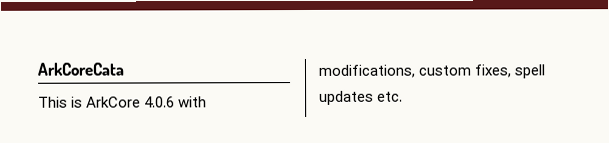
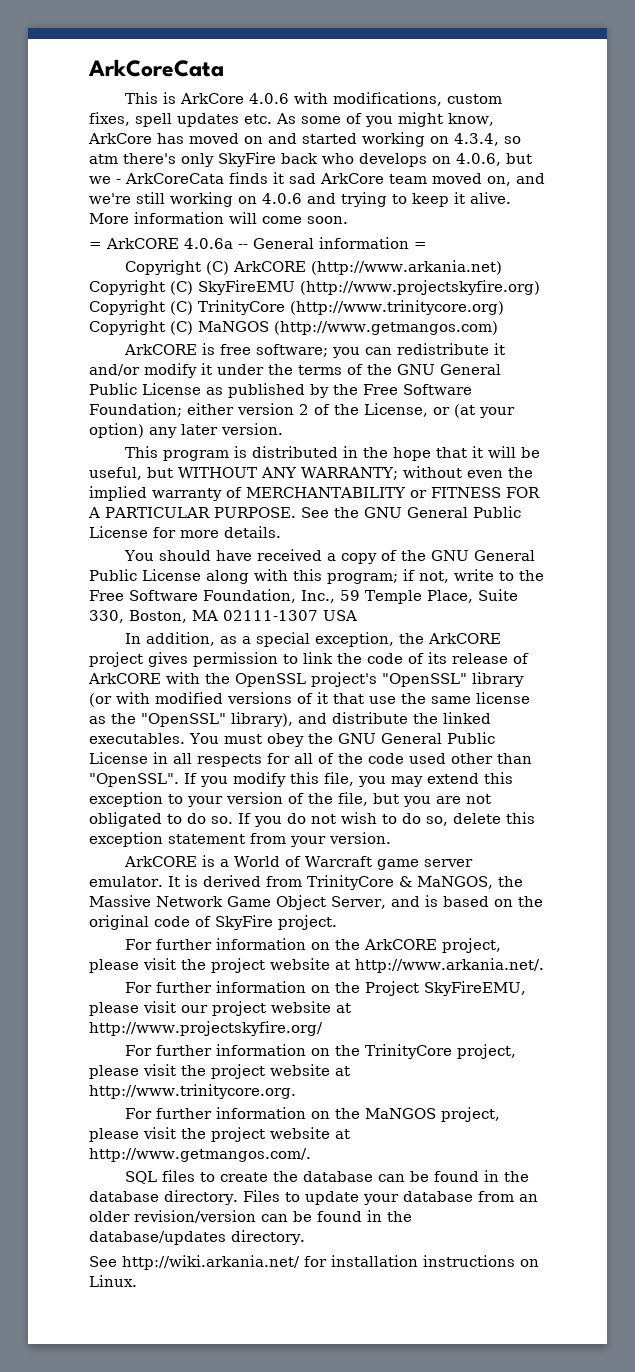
- This is ArkCore 4.0.6 with modifications, custom fixes, spell updates etc.
+ This is ArkCore 4.0.6 with modifications, custom fixes, spell updates etc. As some of you might know, ArkCore has moved on and started working on 4.3.4, so atm there's only SkyFire back who develops on 4.0.6, but we - ArkCoreCata finds it sad ArkCore team moved on, and we're still working on 4.0.6 and trying to keep it alive. More information will come soon.
+ = ArkCORE 4.0.6a -- General information =
+ Copyright (C) ArkCORE (http://www.arkania.net) Copyright (C) SkyFireEMU (http://www.projectskyfire.org) Copyright (C) TrinityCore (http://www.trinitycore.org) Copyright (C) MaNGOS (http://www.getmangos.com)
+ ArkCORE is free software; you can redistribute it and/or modify it under the terms of the GNU General Public License as published by the Free Software Foundation; either version 2 of the License, or (at your option) any later version.
+ This program is distributed in the hope that it will be useful, but WITHOUT ANY WARRANTY; without even the implied warranty of MERCHANTABILITY or FITNESS FOR A PARTICULAR PURPOSE. See the GNU General Public License for more details.
+ You should have received a copy of the GNU General Public License along with this program; if not, write to the Free Software Foundation, Inc., 59 Temple Place, Suite 330, Boston, MA 02111-1307 USA
+ In addition, as a special exception, the ArkCORE project gives permission to link the code of its release of ArkCORE with the OpenSSL project's "OpenSSL" library (or with modified versions of it that use the same license as the "OpenSSL" library), and distribute the linked executables. You must obey the GNU General Public License in all respects for all of the code used other than "OpenSSL". If you modify this file, you may extend this exception to your version of the file, but you are not obligated to do so. If you do not wish to do so, delete this exception statement from your version.
+ ArkCORE is a World of Warcraft game server emulator. It is derived from TrinityCore & MaNGOS, the Massive Network Game Object Server, and is based on the original code of SkyFire project.
+ For further information on the ArkCORE project, please visit the project website at http://www.arkania.net/.
+ For further information on the Project SkyFireEMU, please visit our project website at http://www.projectskyfire.org/
+ For further information on the TrinityCore project, please visit the project website at http://www.trinitycore.org.
+ For further information on the MaNGOS project, please visit the project website at http://www.getmangos.com/.
+ SQL files to create the database can be found in the database directory. Files to update your database from an older revision/version can be found in the database/updates directory.
+ See http://wiki.arkania.net/ for installation instructions on Linux.

